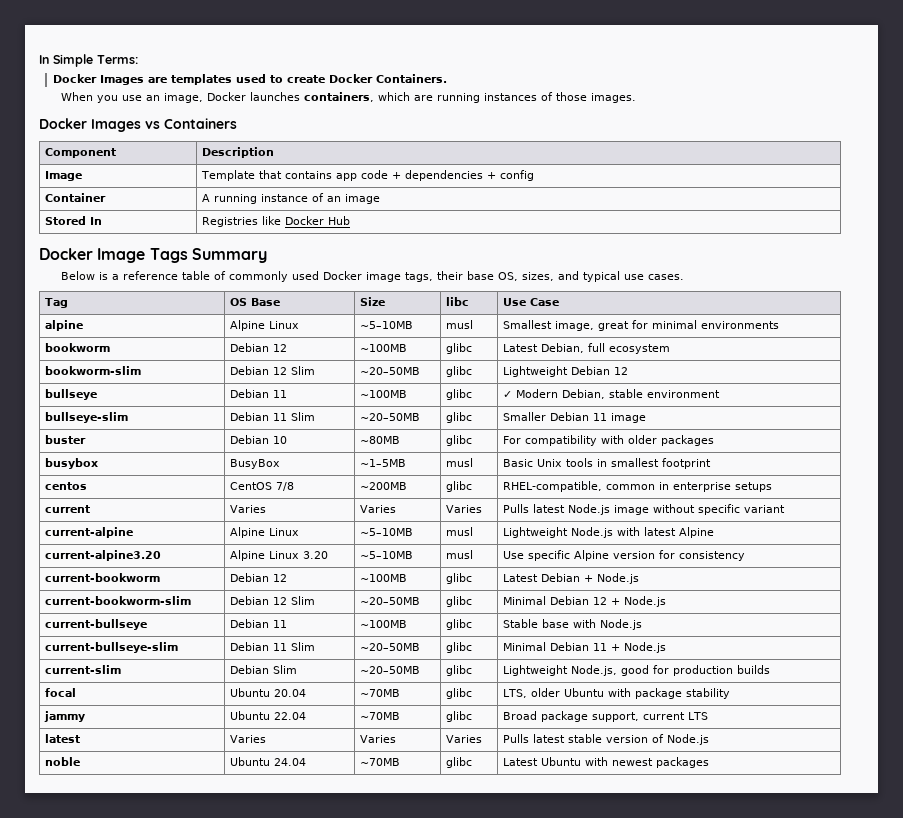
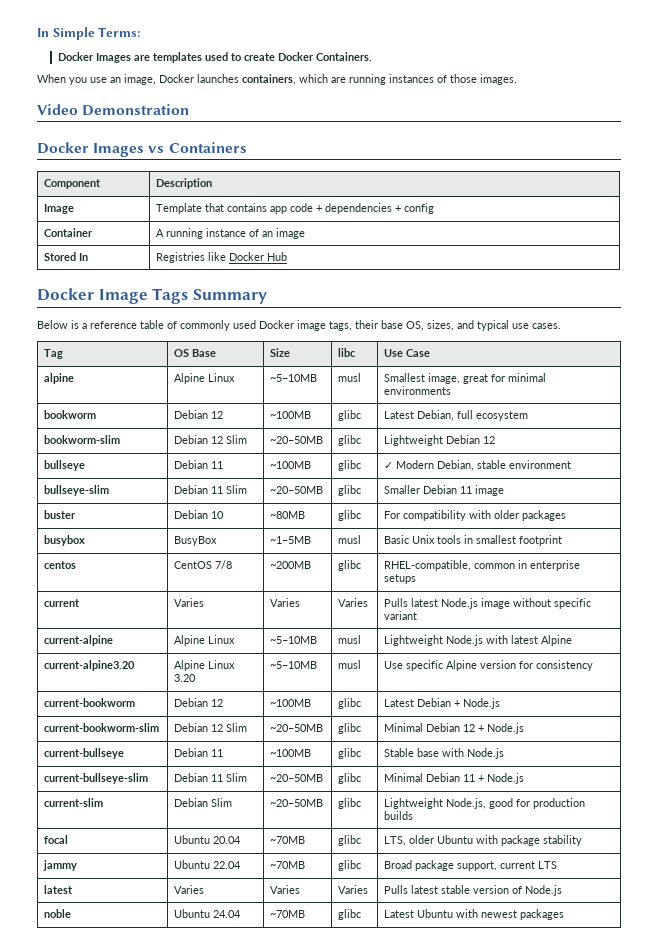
+ Video Demonstration

